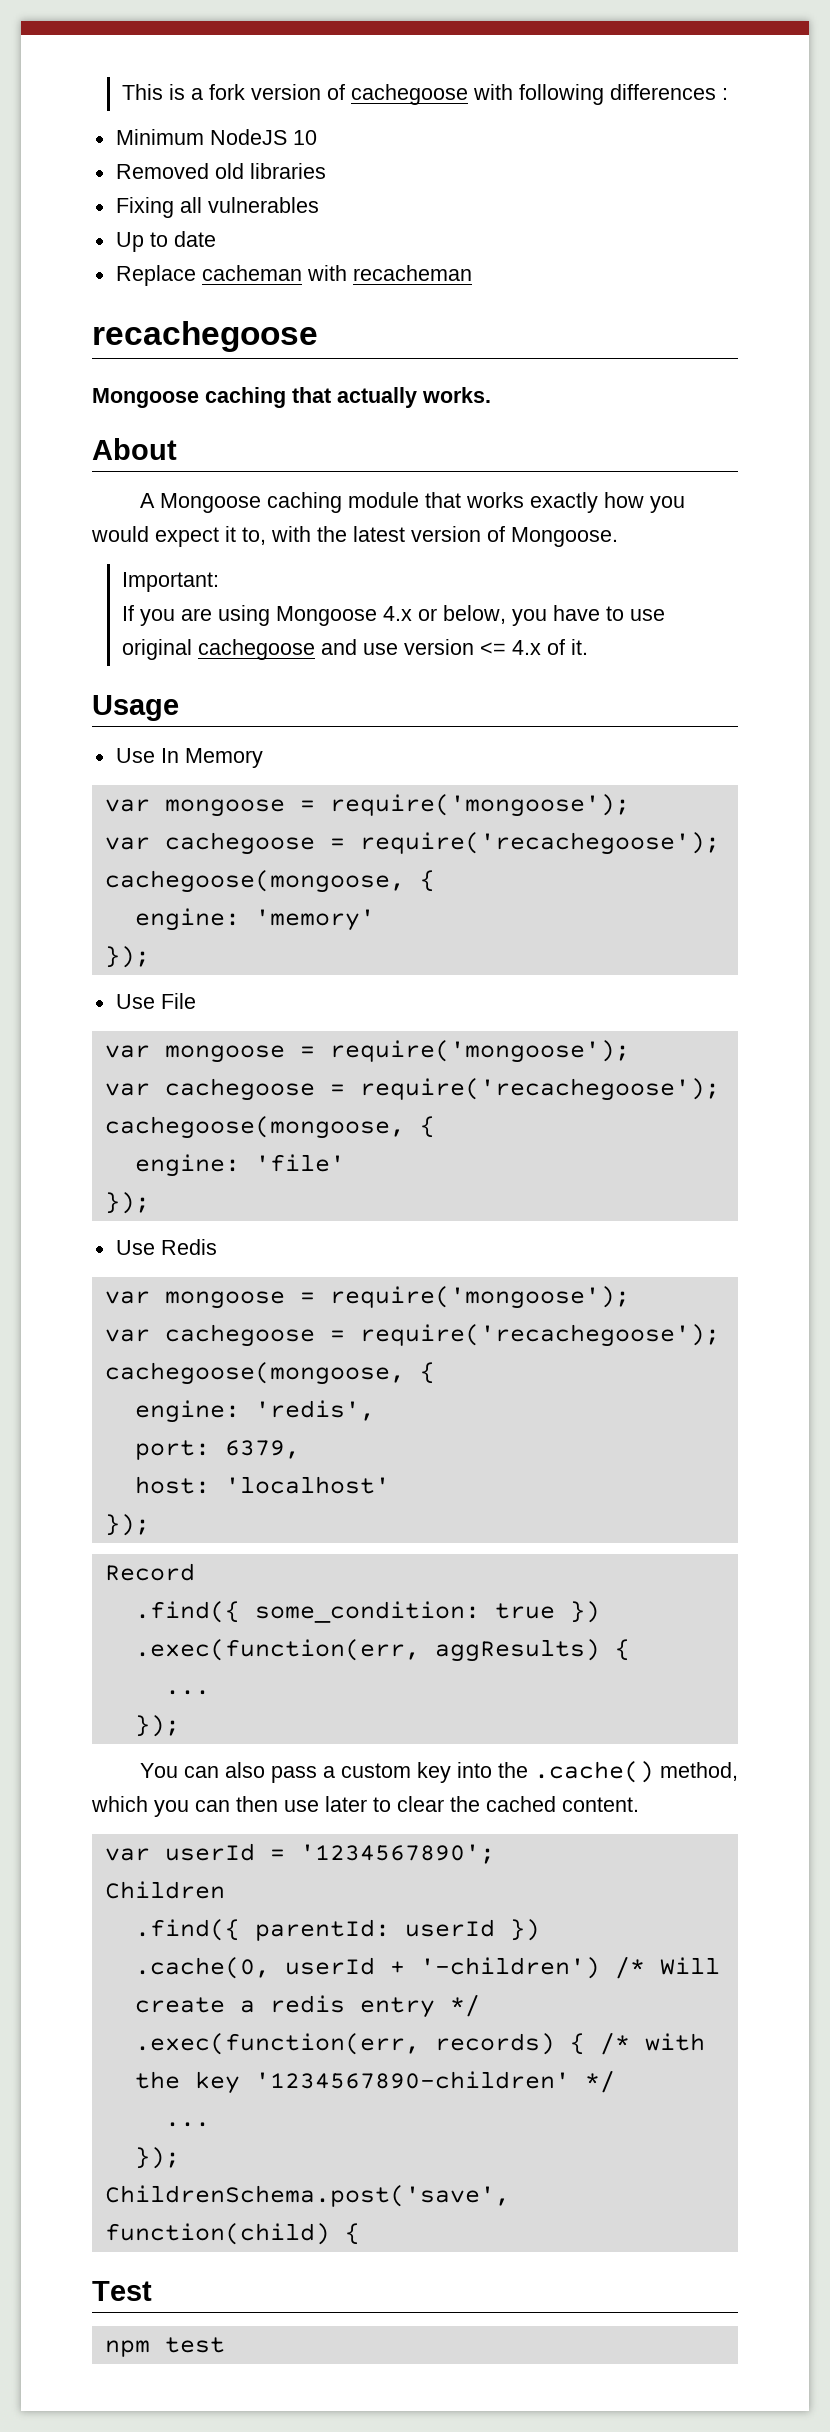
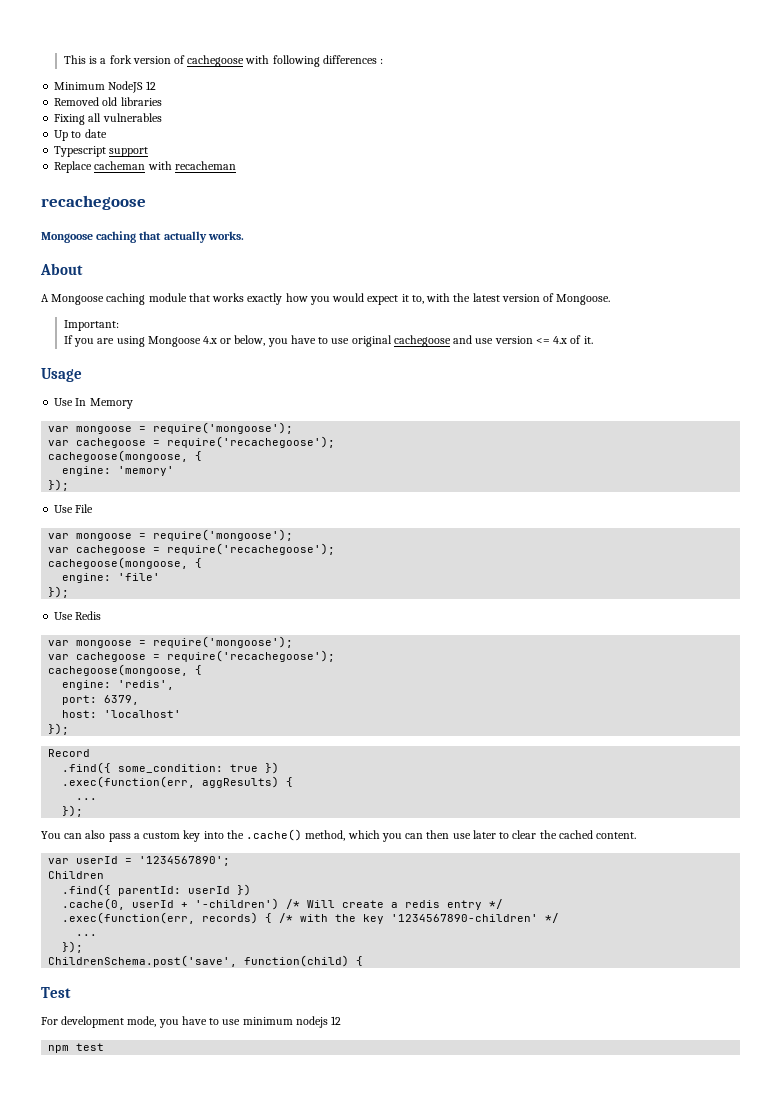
- Minimum NodeJS 10
+ Minimum NodeJS 12
+ Typescript support
+ For development mode, you have to use minimum nodejs 12

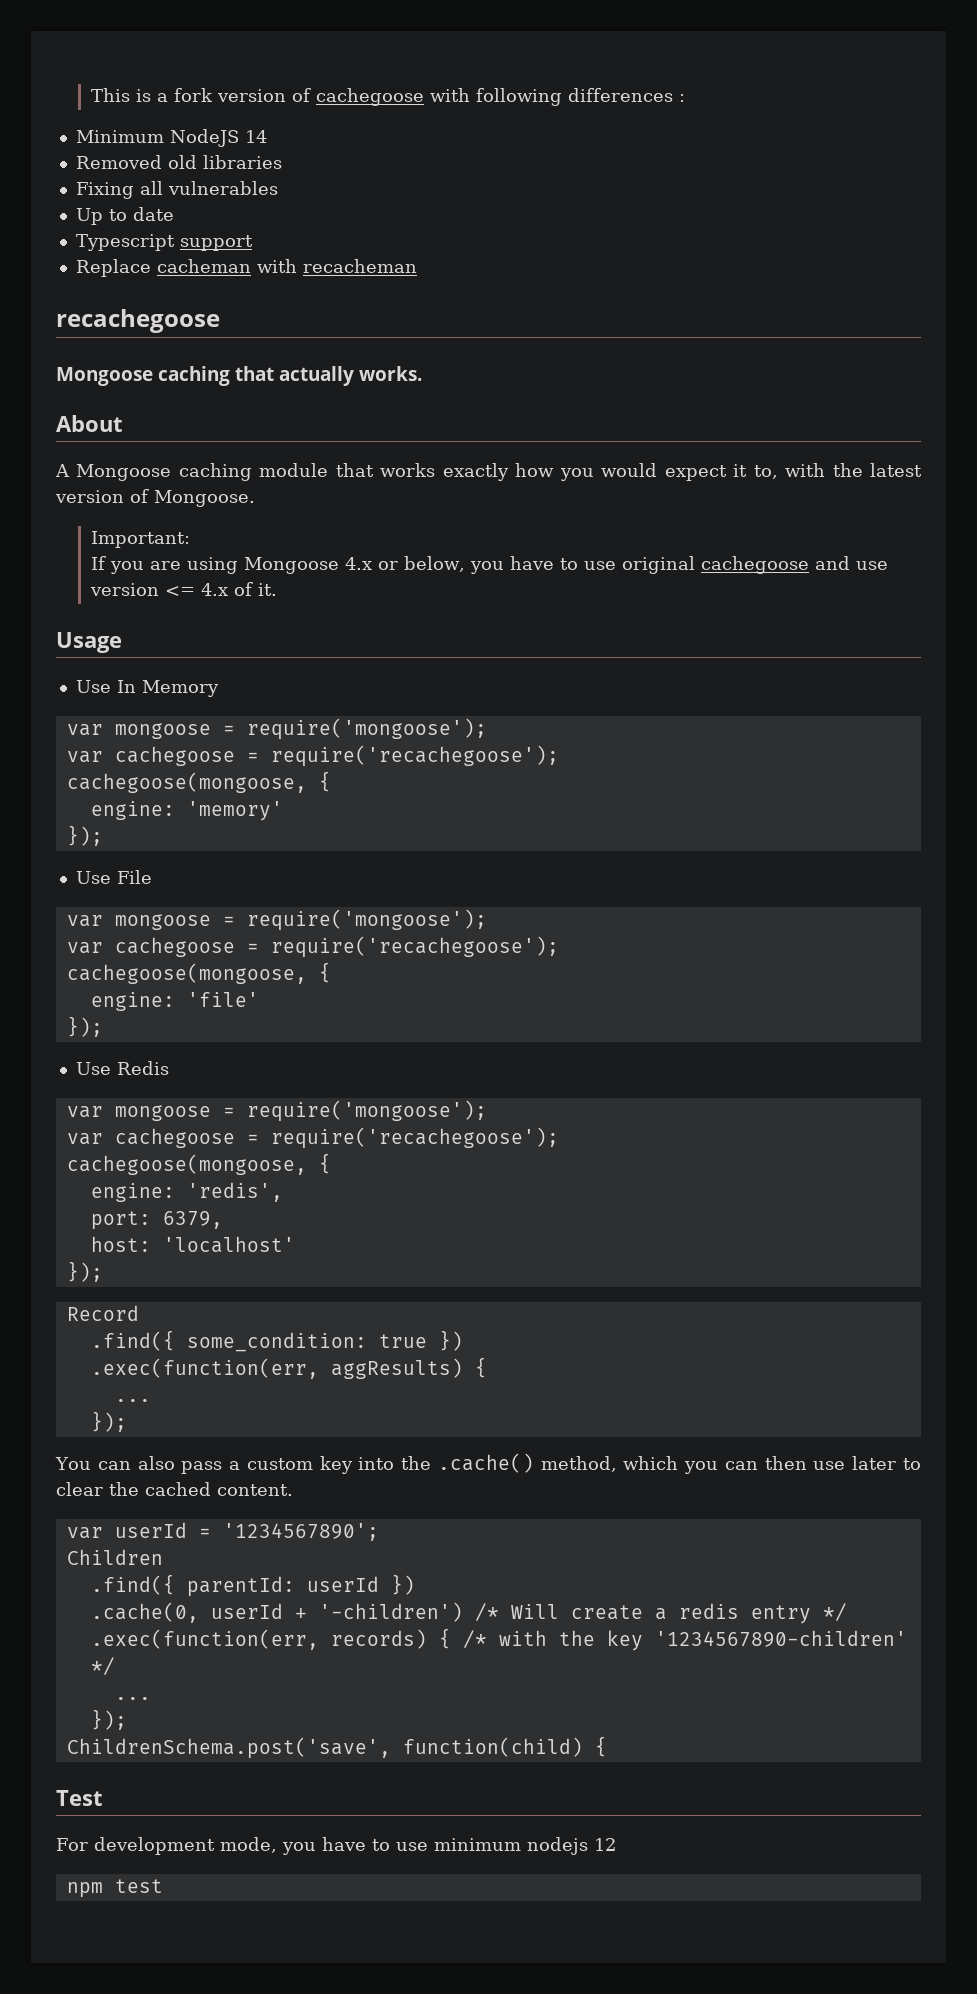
- Minimum NodeJS 12
+ Minimum NodeJS 14

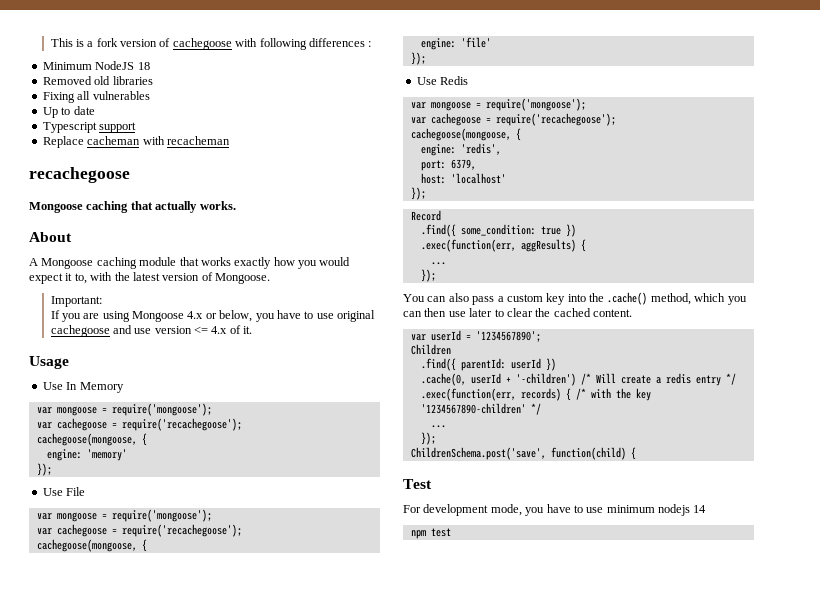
- Minimum NodeJS 14
+ Minimum NodeJS 18
- For development mode, you have to use minimum nodejs 12
+ For development mode, you have to use minimum nodejs 14

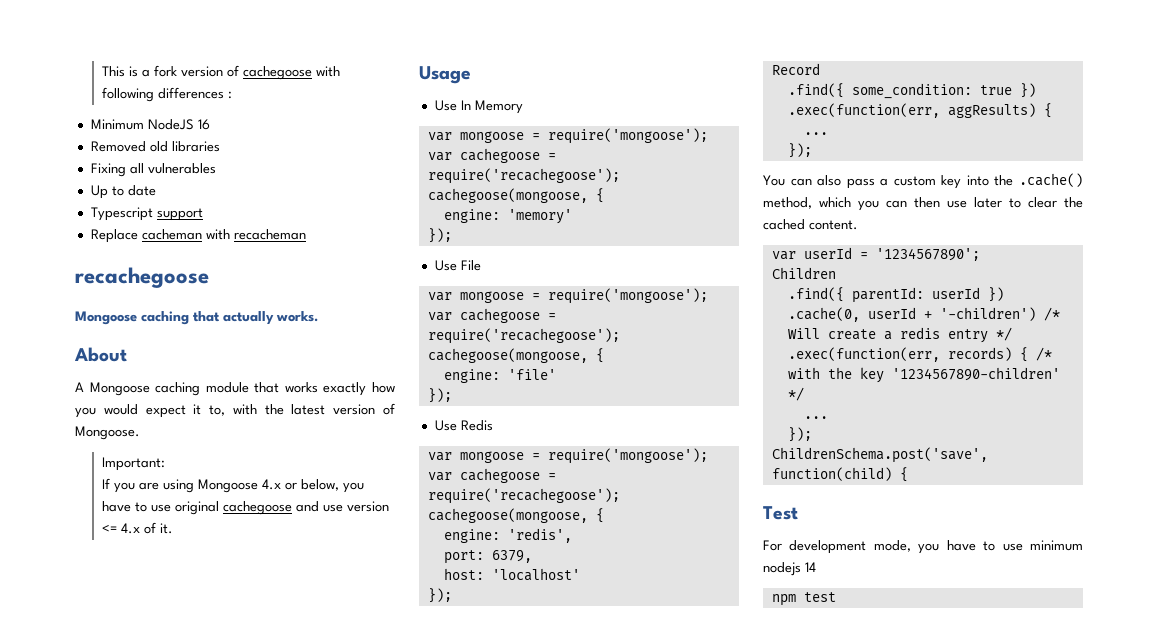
- Minimum NodeJS 18
+ Minimum NodeJS 16

